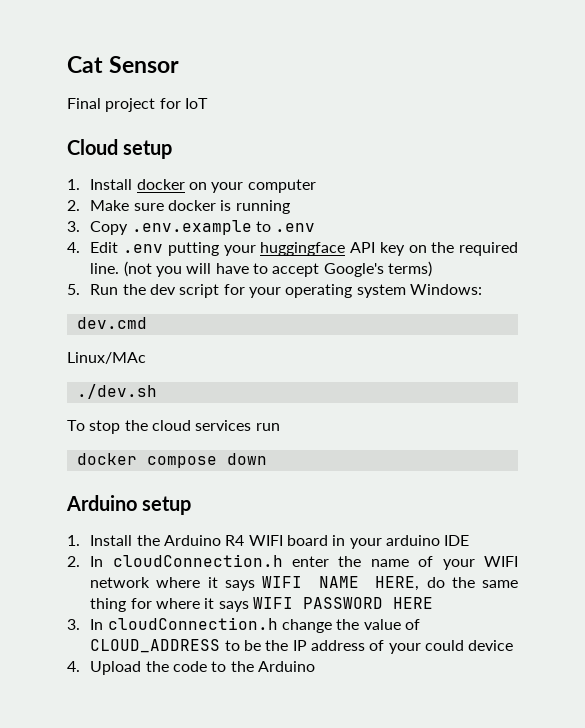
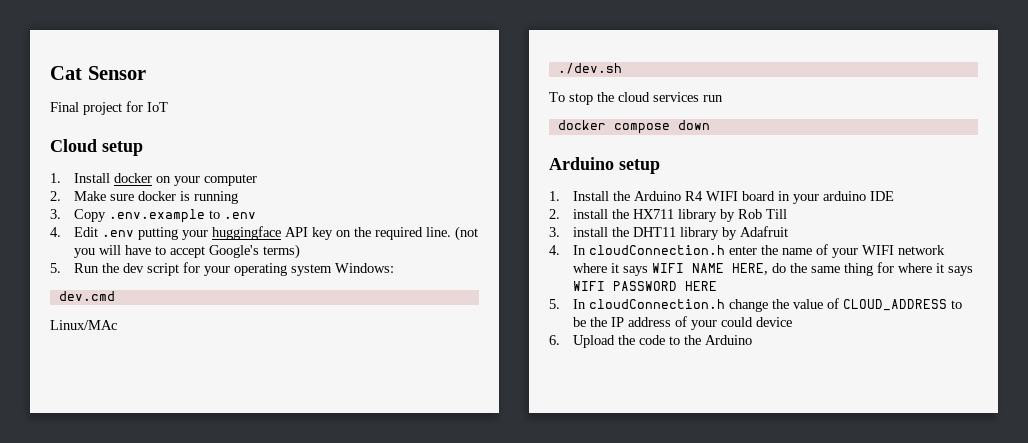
- 2. In cloudConnection.h enter the name of your WIFI network where it says WIFI NAME HERE, do the same thing for where it says WIFI PASSWORD HERE
+ 2. install the HX711 library by Rob Till
+ 3. install the DHT11 library by Adafruit
+ 4. In cloudConnection.h enter the name of your WIFI network where it says WIFI NAME HERE, do the same thing for where it says WIFI PASSWORD HERE
- 3. In cloudConnection.h change the value of CLOUD_ADDRESS to be the IP address of your could device
+ 5. In cloudConnection.h change the value of CLOUD_ADDRESS to be the IP address of your could device
- 4. Upload the code to the Arduino
+ 6. Upload the code to the Arduino

